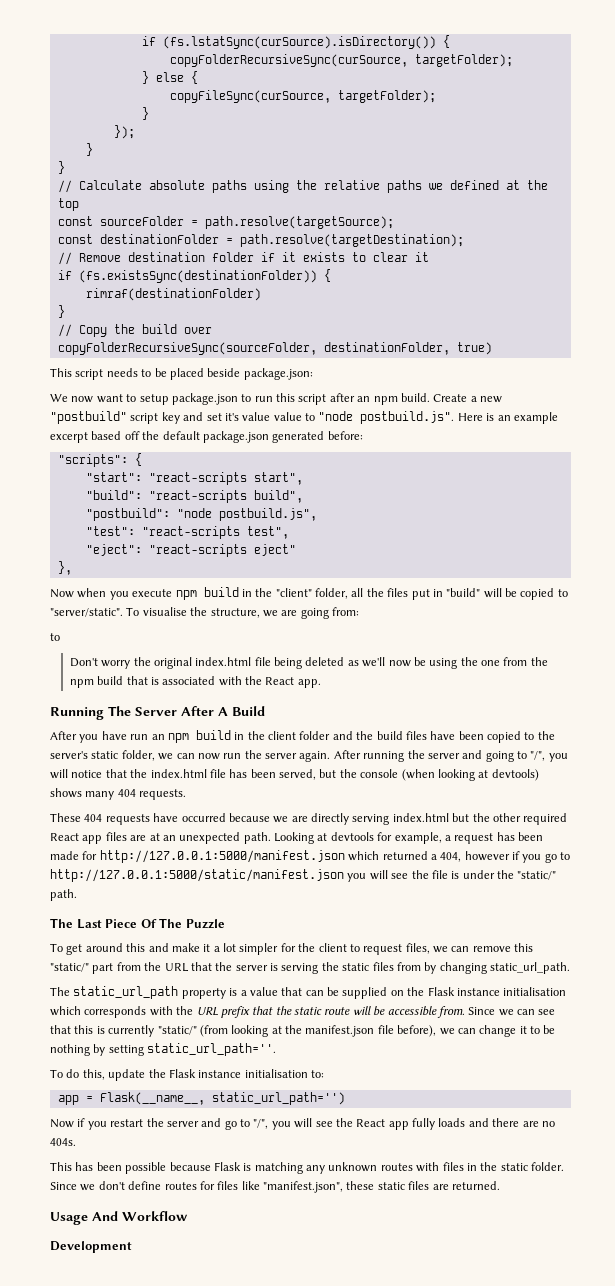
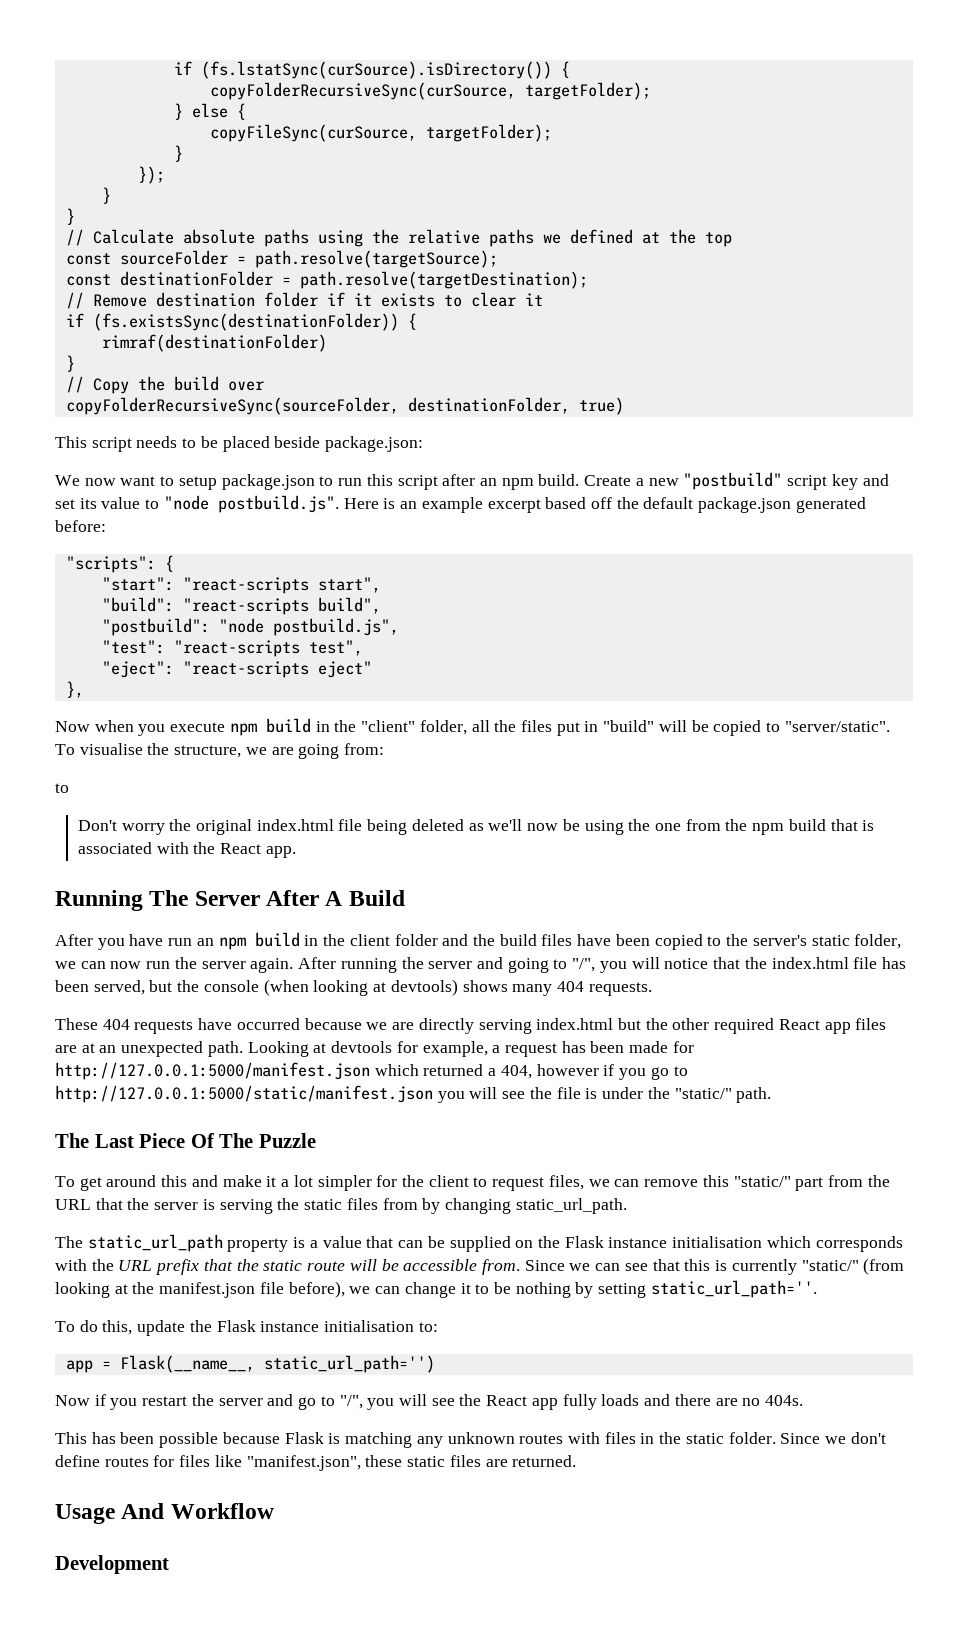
- Create a new "postbuild" script key and set it's value value to "node postbuild.js". Here is an example excerpt based off the default package.json generated before:
+ Create a new "postbuild" script key and set its value to "node postbuild.js". Here is an example excerpt based off the default package.json generated before:

